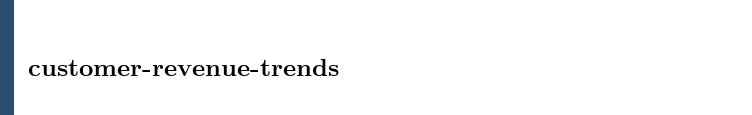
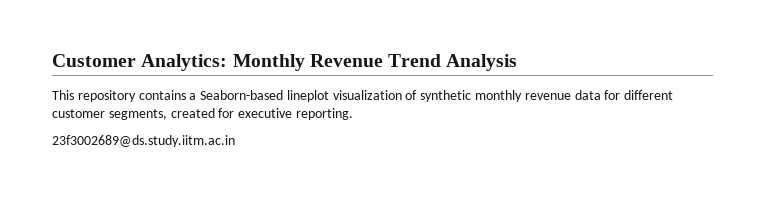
- customer-revenue-trends
+ Customer Analytics: Monthly Revenue Trend Analysis
+ This repository contains a Seaborn-based lineplot visualization of synthetic monthly revenue data for different customer segments, created for executive reporting.
+ 23f3002689@ds.study.iitm.ac.in

